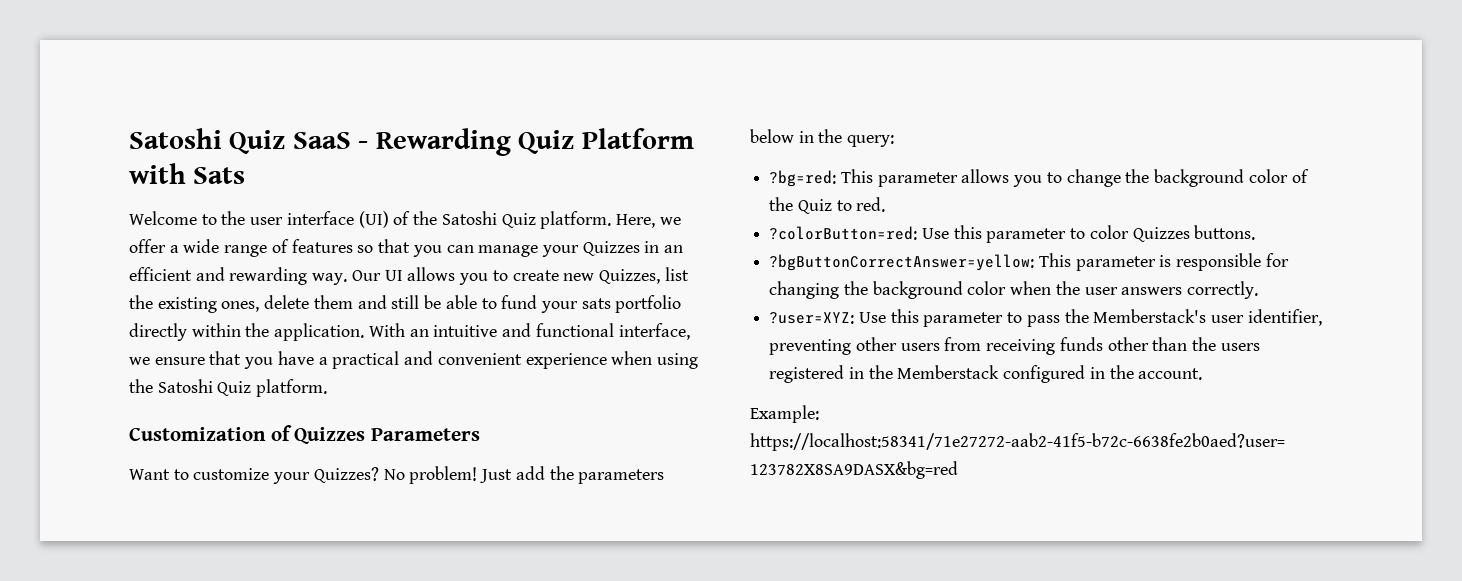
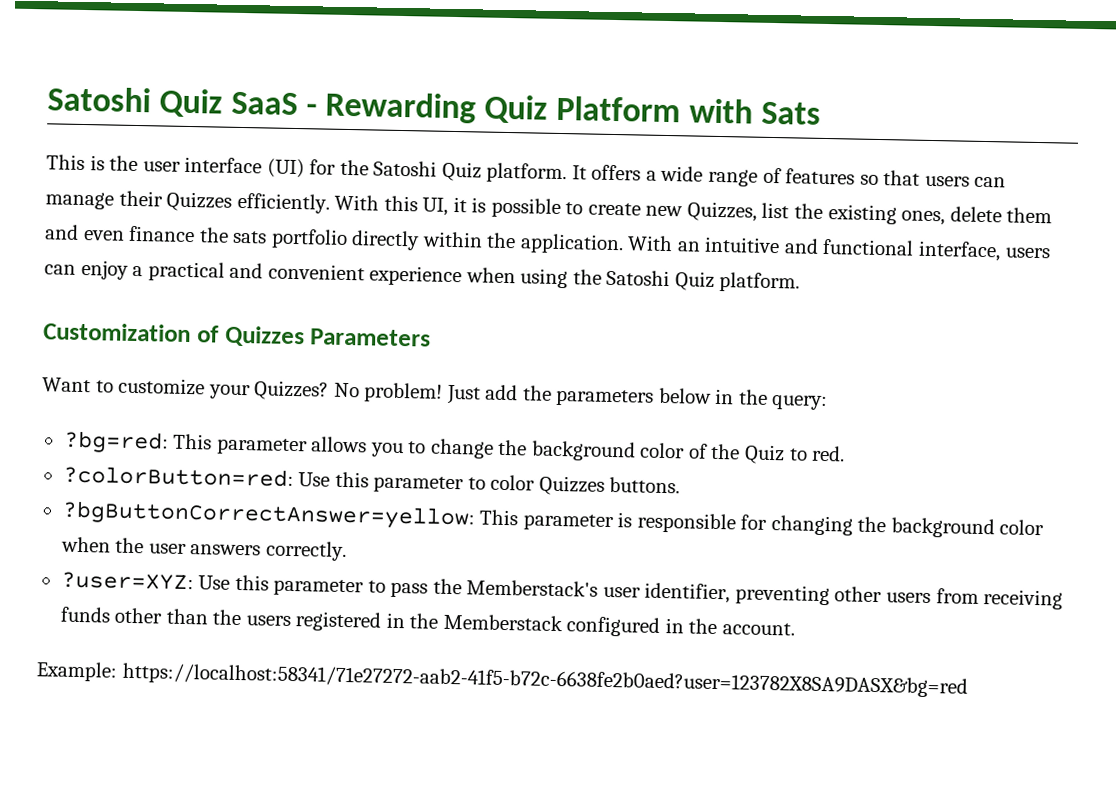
- Welcome to the user interface (UI) of the Satoshi Quiz platform. Here, we offer a wide range of features so that you can manage your Quizzes in an efficient and rewarding way. Our UI allows you to create new Quizzes, list the existing ones, delete them and still be able to fund your sats portfolio directly within the application.
+ This is the user interface (UI) for the Satoshi Quiz platform. It offers a wide range of features so that users can manage their Quizzes efficiently. With this UI, it is possible to create new Quizzes, list the existing ones, delete them and even finance the sats portfolio directly within the application.
- With an intuitive and functional interface, we ensure that you have a practical and convenient experience when using the Satoshi Quiz platform.
+ With an intuitive and functional interface, users can enjoy a practical and convenient experience when using the Satoshi Quiz platform.

